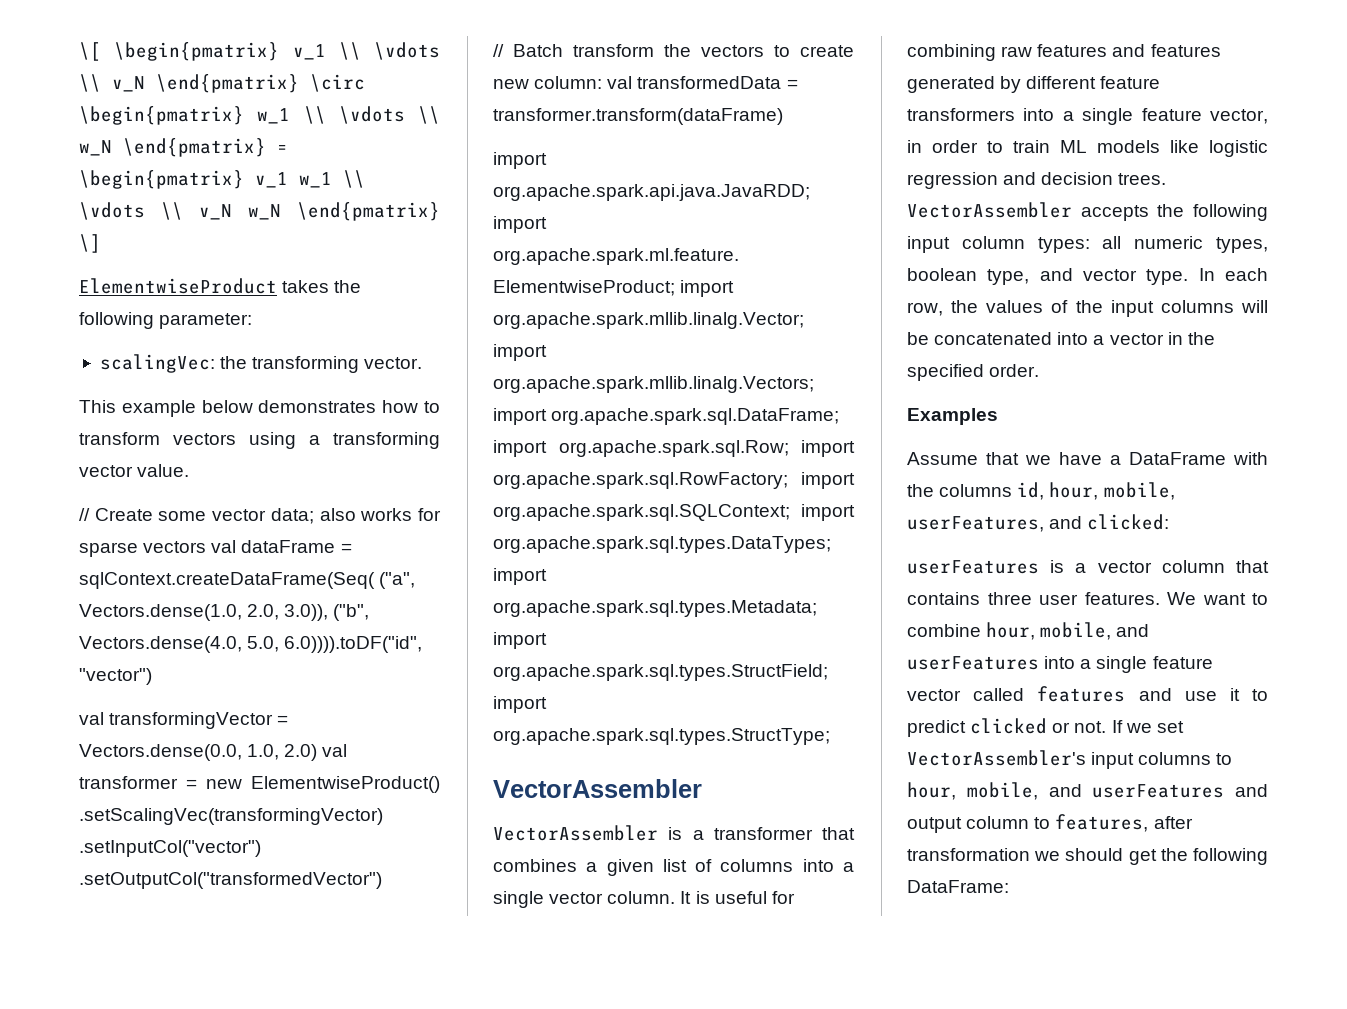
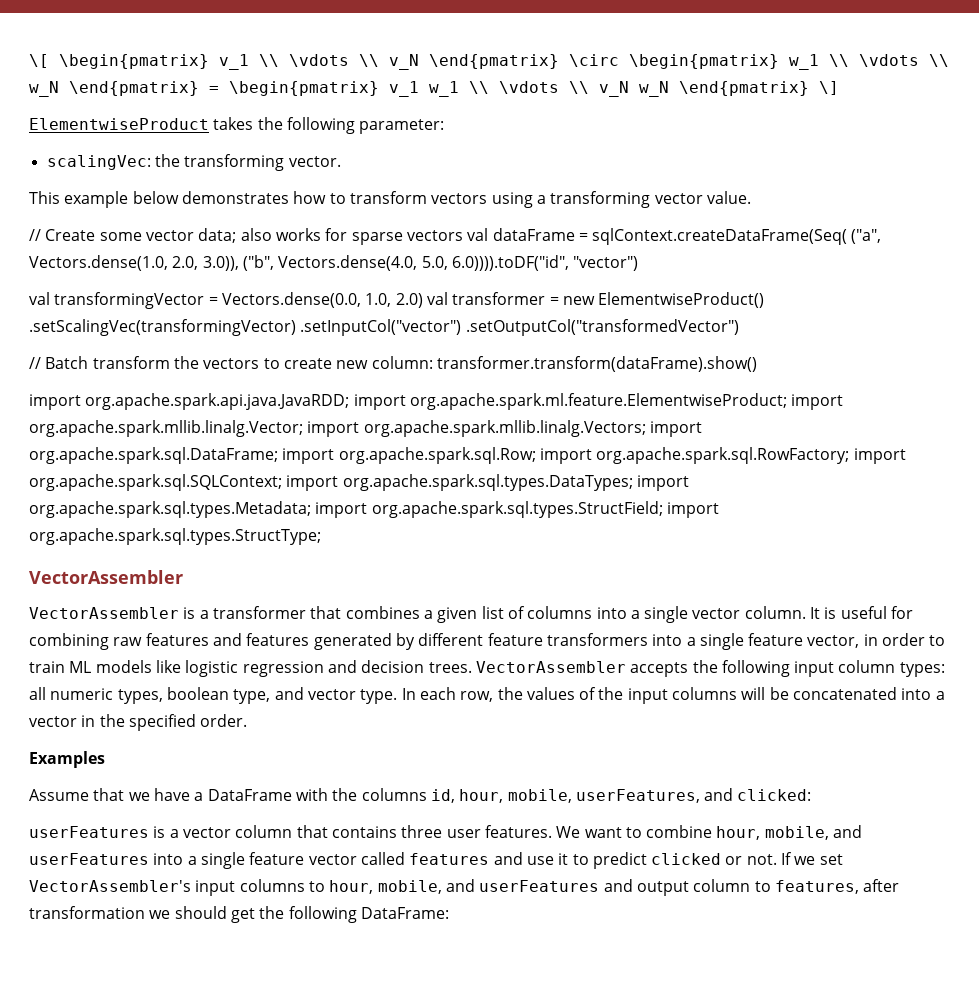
- // Batch transform the vectors to create new column: val transformedData = transformer.transform(dataFrame)
+ // Batch transform the vectors to create new column: transformer.transform(dataFrame).show()

